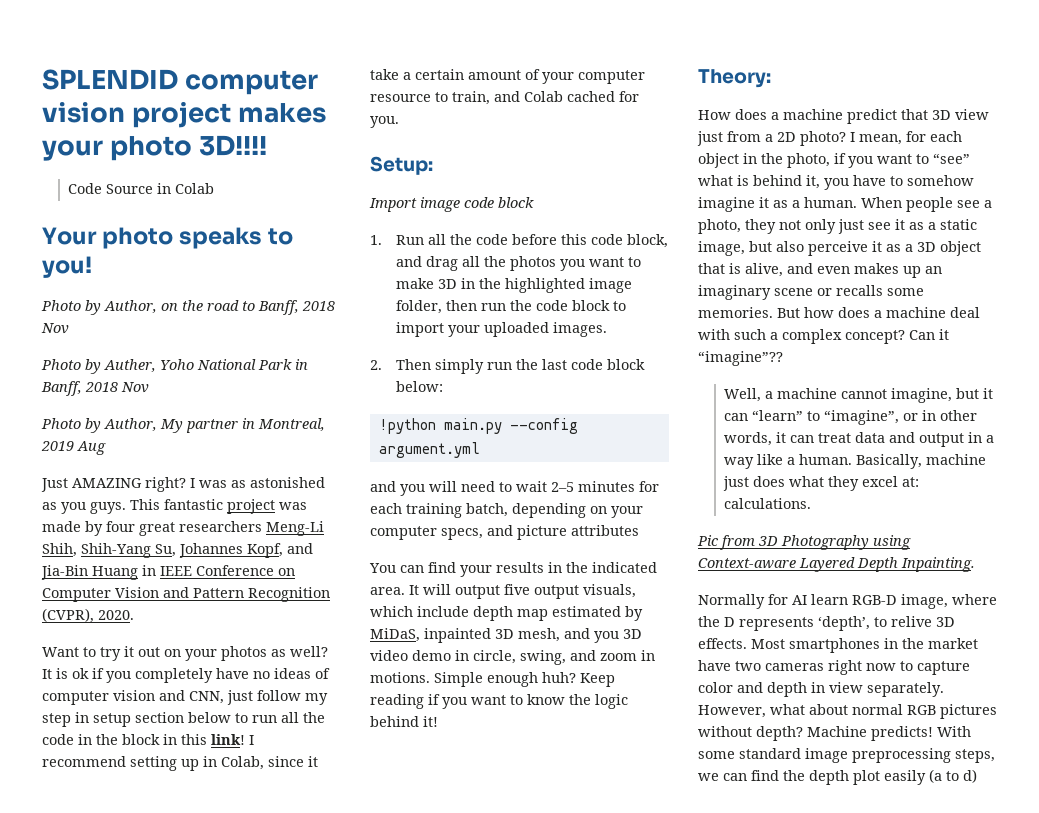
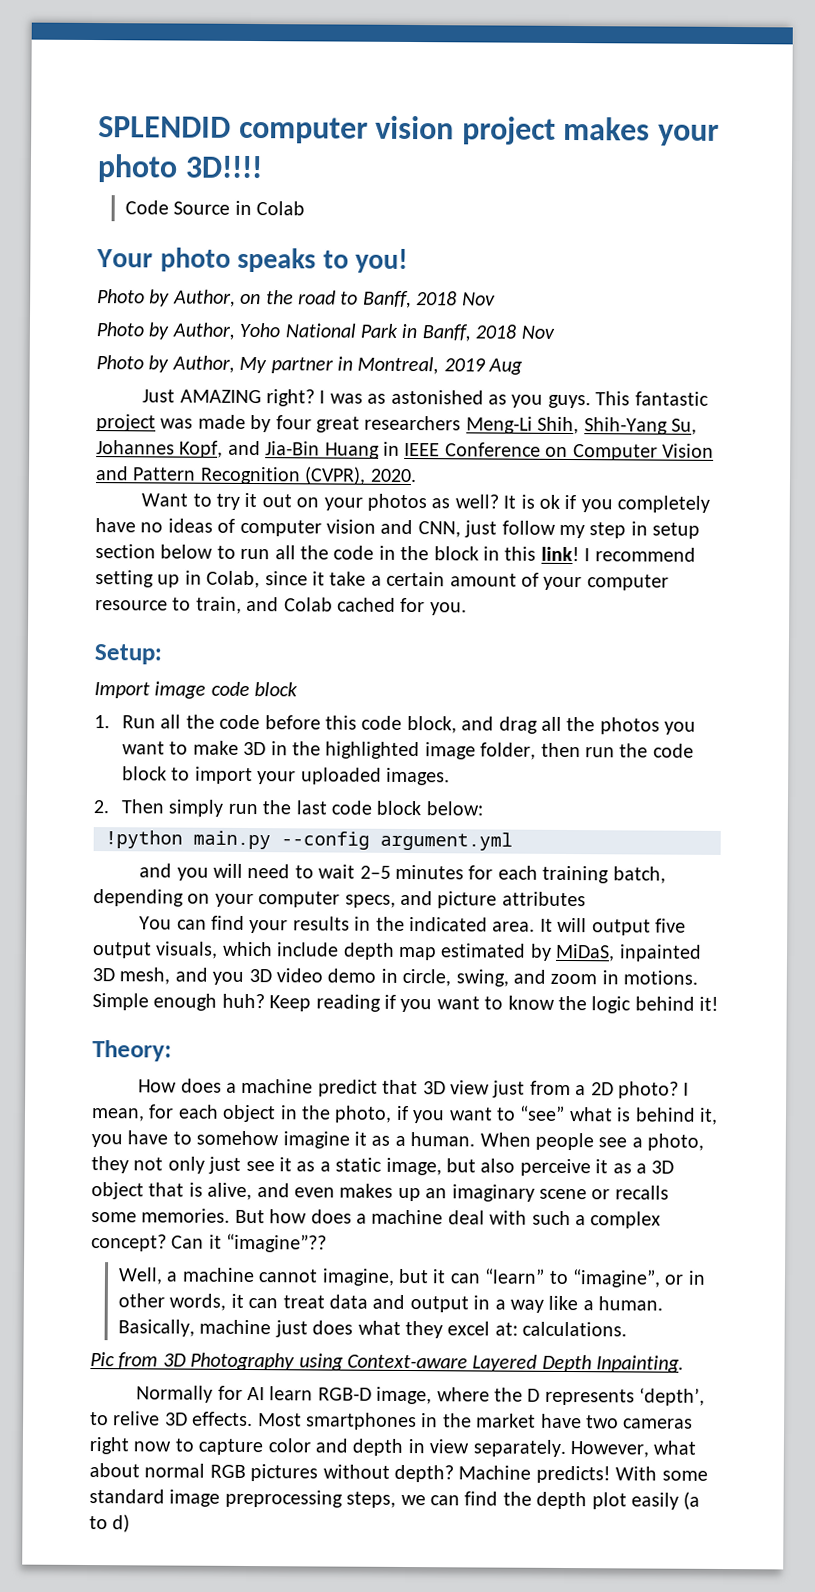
- Photo by Auther, Yoho National Park in Banff, 2018 Nov
+ Photo by Author, Yoho National Park in Banff, 2018 Nov

